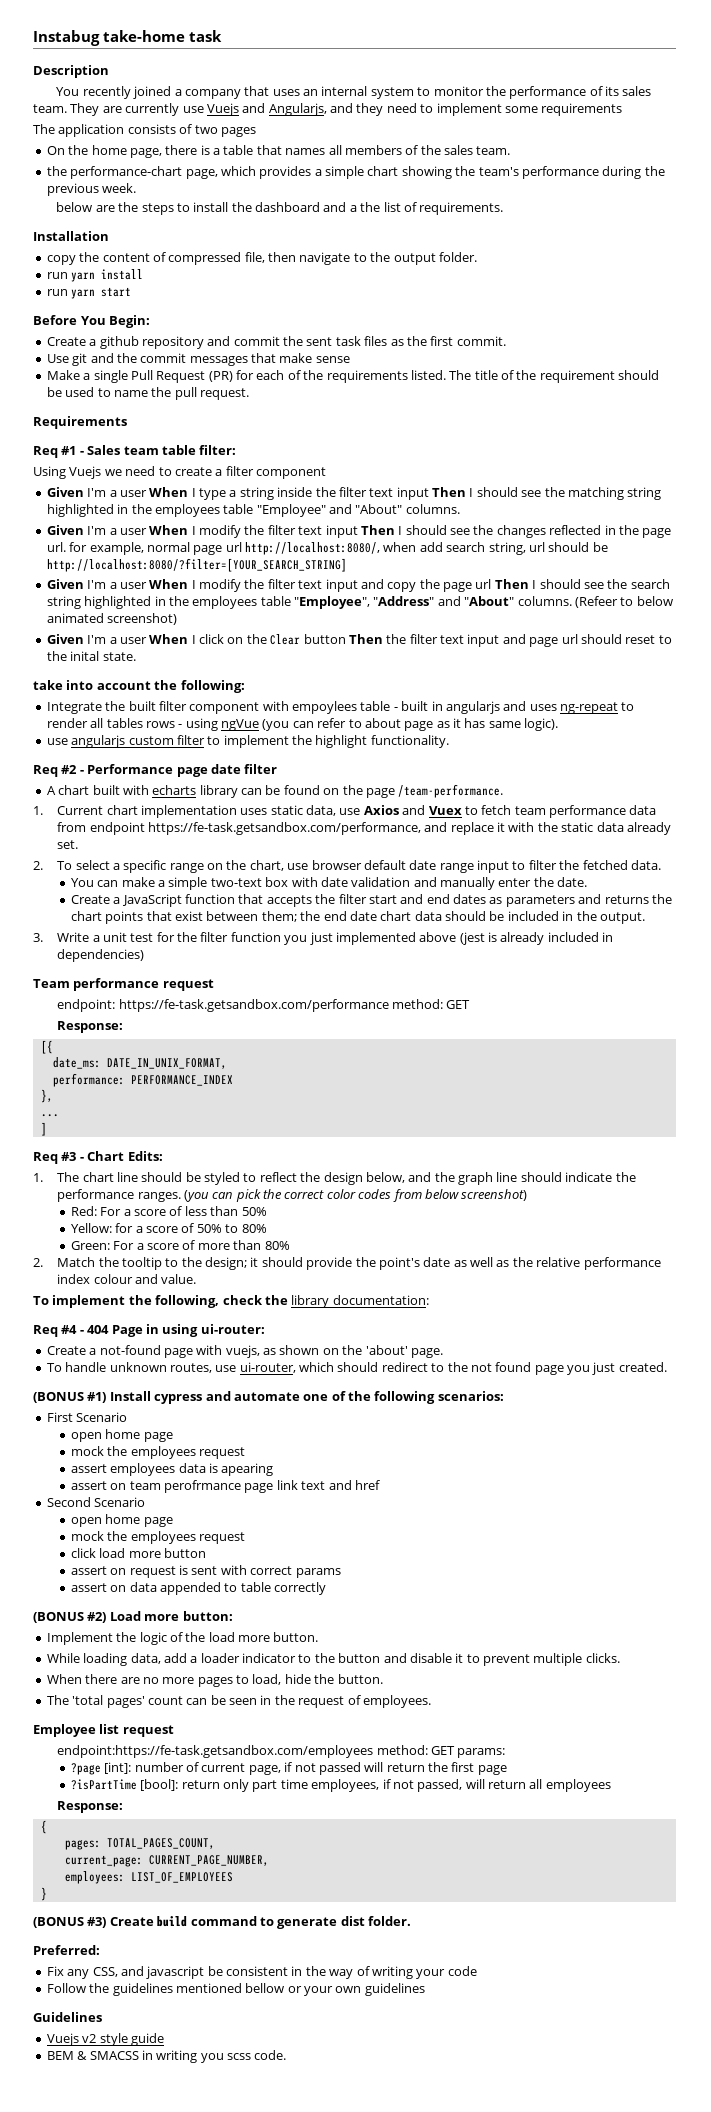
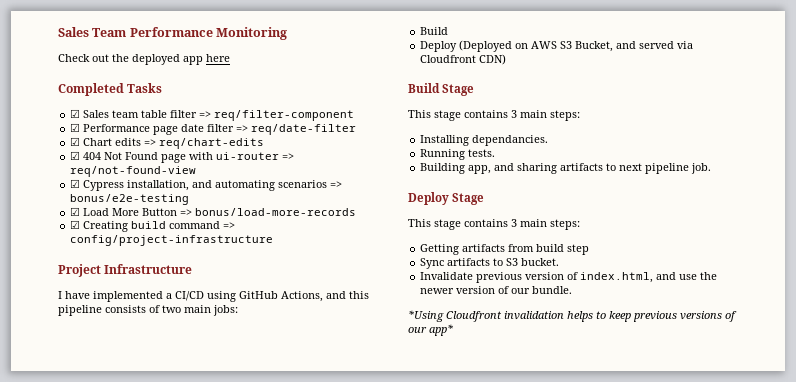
- Instabug take-home task
- Description
- You recently joined a company that uses an internal system to monitor the performance of its sales team. They are currently use Vuejs and Angularjs, and they need to implement some requirements
- The application consists of two pages
- On the home page, there is a table that names all members of the sales team.
- the performance-chart page, which provides a simple chart showing the team's performance during the previous week.
- below are the steps to install the dashboard and a the list of requirements.
- Installation
- copy the content of compressed file, then navigate to the output folder.
- run yarn install
- run yarn start
- Before You Begin:
- Create a github repository and commit the sent task files as the first commit.
- Use git and the commit messages that make sense
- Make a single Pull Request (PR) for each of the requirements listed. The title of the requirement should be used to name the pull request.
- Requirements
- Req #1 - Sales team table filter:
- Using Vuejs we need to create a filter component
- Given I'm a user When I type a string inside the filter text input Then I should see the matching string highlighted in the employees table "Employee" and "About" columns.
- Given I'm a user When I modify the filter text input Then I should see the changes reflected in the page url. for example, normal page url http://localhost:8080/, when add search string, url should be http://localhost:8080/?filter=[YOUR_SEARCH_STRING]
- Given I'm a user When I modify the filter text input and copy the page url Then I should see the search string highlighted in the employees table "Employee", "Address" and "About" columns. (Refeer to below animated screenshot)
- Given I'm a user When I click on the Clear button Then the filter text input and page url should reset to the inital state.
- take into account the following:
- Integrate the built filter component with empoylees table - built in angularjs and uses ng-repeat to render all tables rows - using ngVue (you can refer to about page as it has same logic).
- use angularjs custom filter to implement the highlight functionality.
- Req #2 - Performance page date filter
- A chart built with echarts library can be found on the page /team-performance.
- 1. Current chart implementation uses static data, use Axios and Vuex to fetch team performance data from endpoint https://fe-task.getsandbox.com/performance, and replace it with the static data already set.
- 2. To select a specific range on the chart, use browser default date range input to filter the fetched data.
- You can make a simple two-text box with date validation and manually enter the date.
- Create a JavaScript function that accepts the filter start and end dates as parameters and returns the chart points that exist between them; the end date chart data should be included in the output.
- 3. Write a unit test for the filter function you just implemented above (jest is already included in dependencies)
- Team performance request
- endpoint: https://fe-task.getsandbox.com/performance method: GET
- Response:
- [{
- date_ms: DATE_IN_UNIX_FORMAT,
- performance: PERFORMANCE_INDEX
- },
- ...
- ]
- Req #3 - Chart Edits:
- 1. The chart line should be styled to reflect the design below, and the graph line should indicate the performance ranges. (you can pick the correct color codes from below screenshot)
- Red: For a score of less than 50%
- Yellow: for a score of 50% to 80%
- Green: For a score of more than 80%
- 2. Match the tooltip to the design; it should provide the point's date as well as the relative performance index colour and value.
- To implement the following, check the library documentation:
- Req #4 - 404 Page in using ui-router:
- Create a not-found page with vuejs, as shown on the 'about' page.
- To handle unknown routes, use ui-router, which should redirect to the not found page you just created.
- (BONUS #1) Install cypress and automate one of the following scenarios:
- First Scenario
- open home page
- mock the employees request
- assert employees data is apearing
- assert on team perofrmance page link text and href
- Second Scenario
- open home page
- mock the employees request
- click load more button
- assert on request is sent with correct params
- assert on data appended to table correctly
- (BONUS #2) Load more button:
- Implement the logic of the load more button.
- While loading data, add a loader indicator to the button and disable it to prevent multiple clicks.
- When there are no more pages to load, hide the button.
- The 'total pages' count can be seen in the request of employees.
- Employee list request
- endpoint:https://fe-task.getsandbox.com/employees method: GET params:
- ?page [int]: number of current page, if not passed will return the first page
- ?isPartTime [bool]: return only part time employees, if not passed, will return all employees
- Response:
- {
- pages: TOTAL_PAGES_COUNT,
- current_page: CURRENT_PAGE_NUMBER,
- employees: LIST_OF_EMPLOYEES
- }
- (BONUS #3) Create build command to generate dist folder.
- Preferred:
- Fix any CSS, and javascript be consistent in the way of writing your code
- Follow the guidelines mentioned bellow or your own guidelines
- Guidelines
- Vuejs v2 style guide
- BEM & SMACSS in writing you scss code.
+ Sales Team Performance Monitoring
+ Check out the deployed app here
+ Completed Tasks
+ ☑ Sales team table filter => req/filter-component
+ ☑ Performance page date filter => req/date-filter
+ ☑ Chart edits => req/chart-edits
+ ☑ 404 Not Found page with ui-router => req/not-found-view
+ ☑ Cypress installation, and automating scenarios => bonus/e2e-testing
+ ☑ Load More Button => bonus/load-more-records
+ ☑ Creating build command => config/project-infrastructure
+ Project Infrastructure
+ I have implemented a CI/CD using GitHub Actions, and this pipeline consists of two main jobs:
+ Build
+ Deploy (Deployed on AWS S3 Bucket, and served via Cloudfront CDN)
+ Build Stage
+ This stage contains 3 main steps:
+ Installing dependancies.
+ Running tests.
+ Building app, and sharing artifacts to next pipeline job.
+ Deploy Stage
+ This stage contains 3 main steps:
+ Getting artifacts from build step
+ Sync artifacts to S3 bucket.
+ Invalidate previous version of index.html, and use the newer version of our bundle.
+ *Using Cloudfront invalidation helps to keep previous versions of our app*

